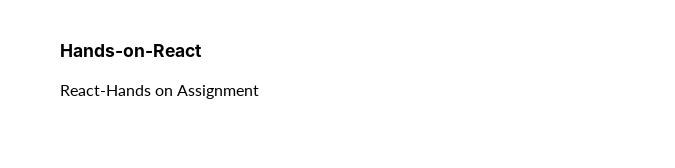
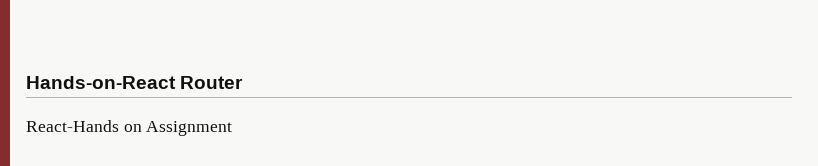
- Hands-on-React
+ Hands-on-React Router

